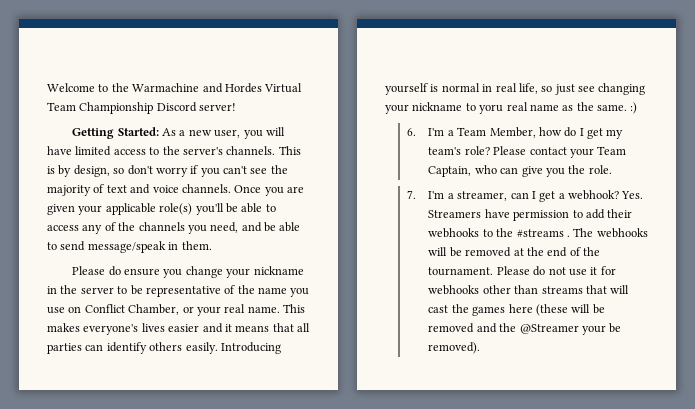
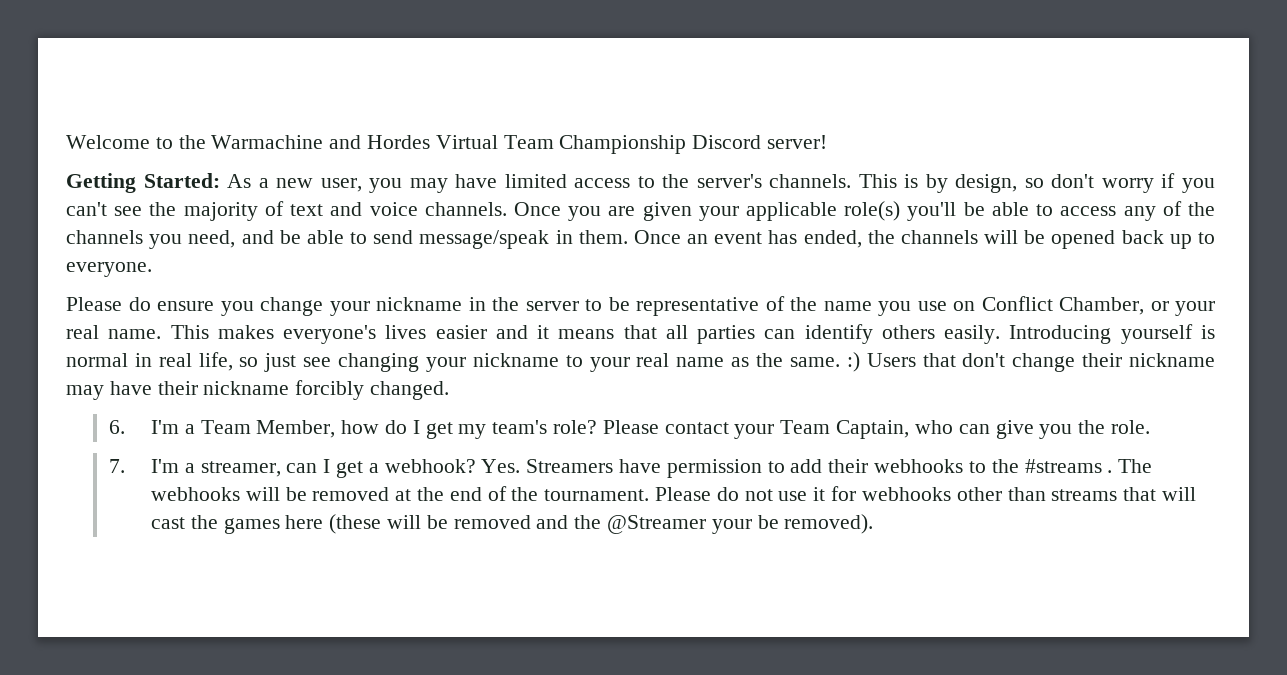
- Getting Started: As a new user, you will have limited access to the server's channels.
+ Getting Started: As a new user, you may have limited access to the server's channels.
+ Once an event has ended, the channels will be opened back up to everyone.
- Introducing yourself is normal in real life, so just see changing your nickname to yoru real name as the same. :)
+ Introducing yourself is normal in real life, so just see changing your nickname to your real name as the same. :) Users that don't change their nickname may have their nickname forcibly changed.

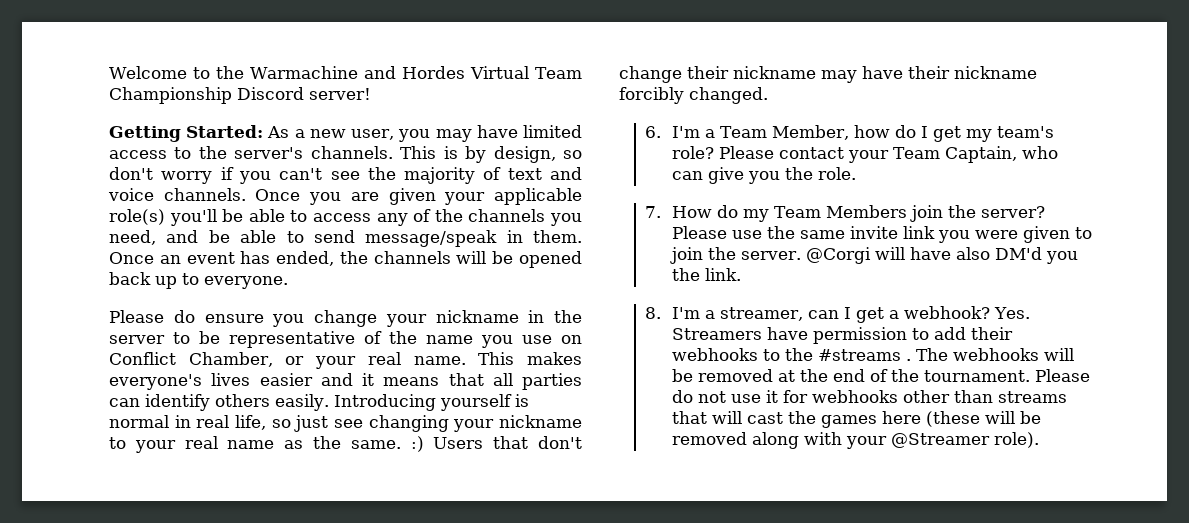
- 7. I'm a streamer, can I get a webhook?
+ 7. How do my Team Members join the server? Please use the same invite link you were given to join the server. @Corgi will have also DM'd you the link.
+ 8. I'm a streamer, can I get a webhook?
- Please do not use it for webhooks other than streams that will cast the games here (these will be removed and the @Streamer your be removed).
+ Please do not use it for webhooks other than streams that will cast the games here (these will be removed along with your @Streamer role).

